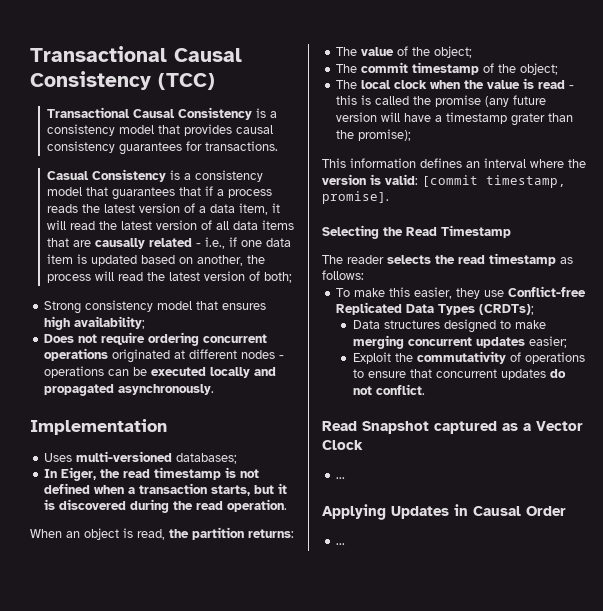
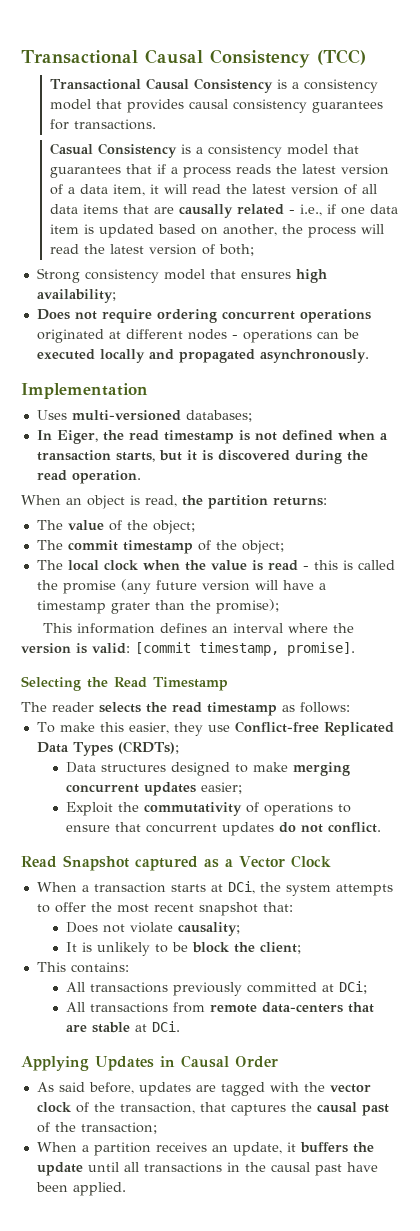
  Read Snapshot captured as a Vector Clock
- ...
+ When a transaction starts at DCi, the system attempts to offer the most recent snapshot that:
+ Does not violate causality;
+ It is unlikely to be block the client;
+ This contains:
+ All transactions previously committed at DCi;
+ All transactions from remote data-centers that are stable at DCi.
  Applying Updates in Causal Order
- ...
+ As said before, updates are tagged with the vector clock of the transaction, that captures the causal past of the transaction;
+ When a partition receives an update, it buffers the update until all transactions in the causal past have been applied.

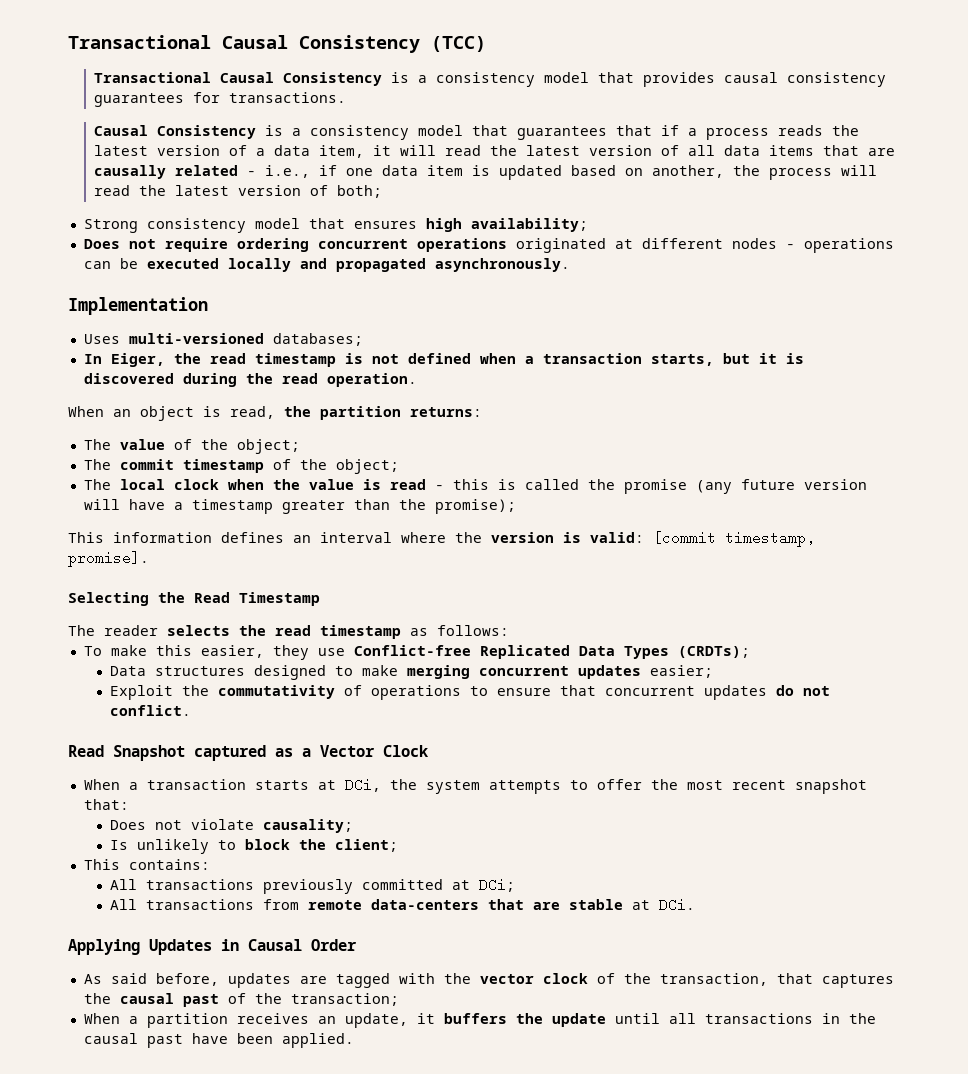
- Casual Consistency is a consistency model that guarantees that if a process reads the latest version of a data item, it will read the latest version of all data items that are causally related - i.e., if one data item is updated based on another, the process will read the latest version of both;
+ Causal Consistency is a consistency model that guarantees that if a process reads the latest version of a data item, it will read the latest version of all data items that are causally related - i.e., if one data item is updated based on another, the process will read the latest version of both;
- The local clock when the value is read - this is called the promise (any future version will have a timestamp grater than the promise);
+ The local clock when the value is read - this is called the promise (any future version will have a timestamp greater than the promise);
- It is unlikely to be block the client;
+ Is unlikely to block the client;

